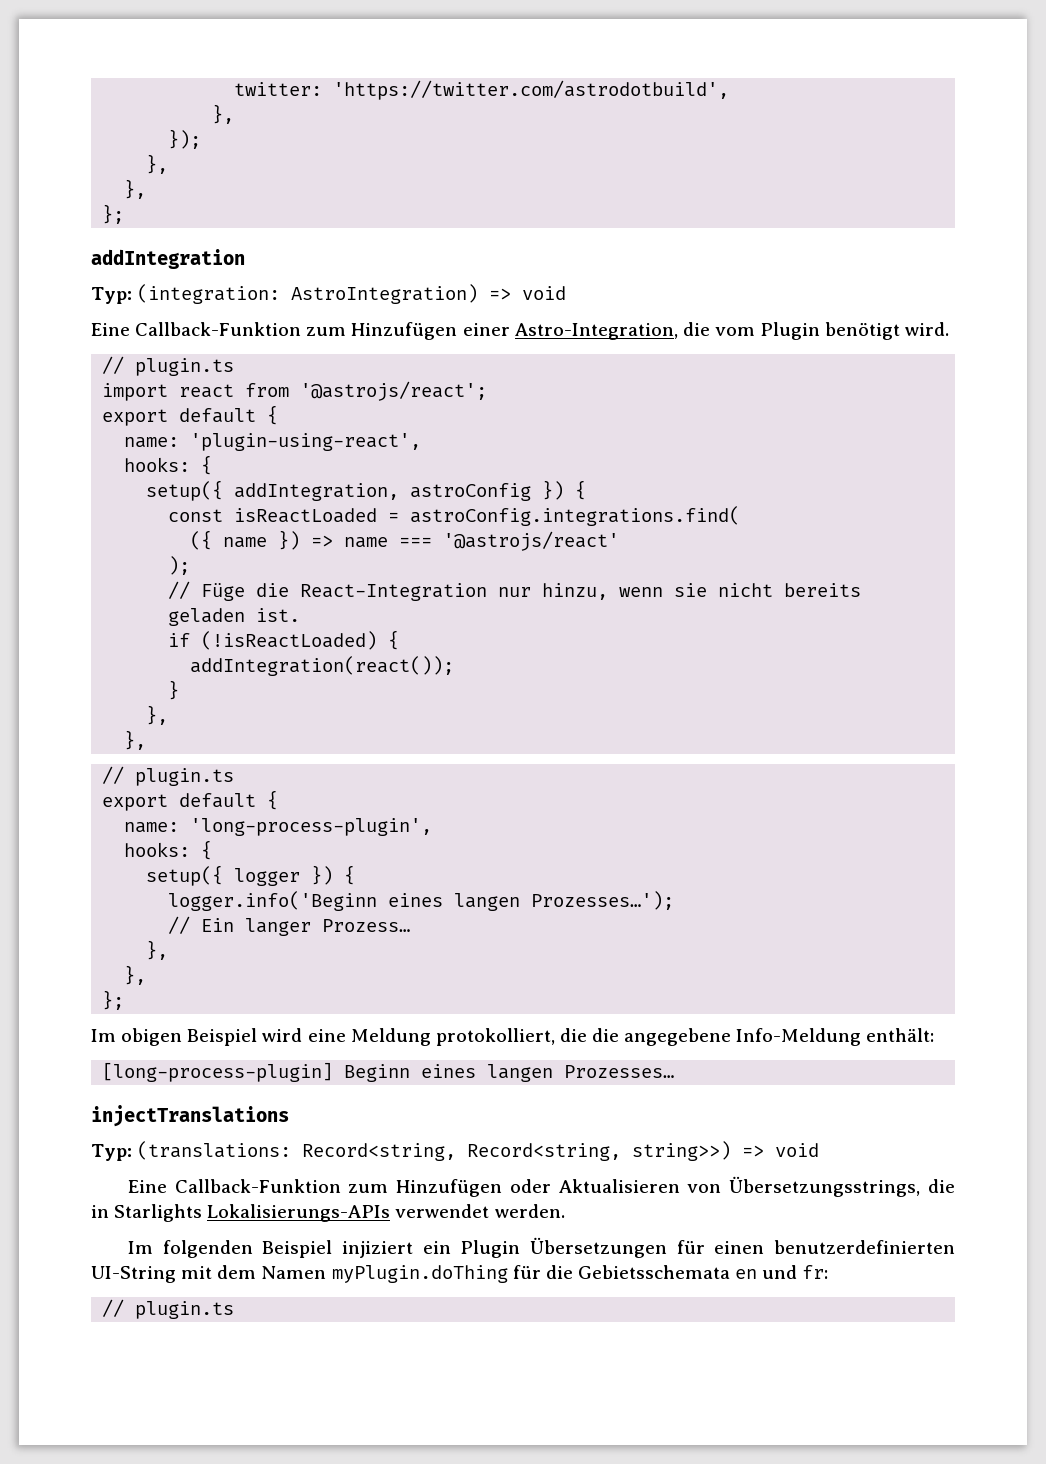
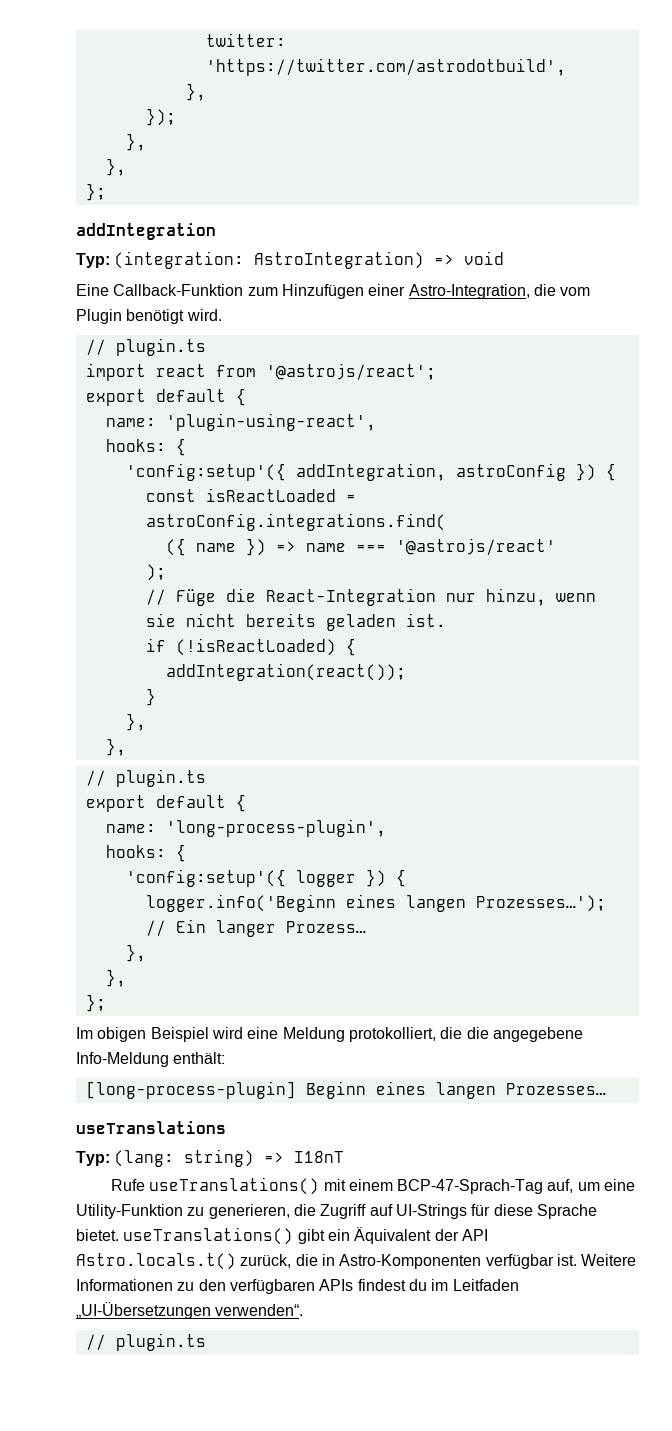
- setup({ addIntegration, astroConfig }) {
+ 'config:setup'({ addIntegration, astroConfig }) {
- setup({ logger }) {
+ 'config:setup'({ logger }) {
- injectTranslations
- Typ: (translations: Record<string, Record<string, string>>) => void
- Eine Callback-Funktion zum Hinzufügen oder Aktualisieren von Übersetzungsstrings, die in Starlights Lokalisierungs-APIs verwendet werden.
- Im folgenden Beispiel injiziert ein Plugin Übersetzungen für einen benutzerdefinierten UI-String mit dem Namen myPlugin.doThing für die Gebietsschemata en und fr:
+ useTranslations
+ Typ: (lang: string) => I18nT
+ Rufe useTranslations() mit einem BCP-47-Sprach-Tag auf, um eine Utility-Funktion zu generieren, die Zugriff auf UI-Strings für diese Sprache bietet. useTranslations() gibt ein Äquivalent der API Astro.locals.t() zurück, die in Astro-Komponenten verfügbar ist. Weitere Informationen zu den verfügbaren APIs findest du im Leitfaden „UI-Übersetzungen verwenden“.

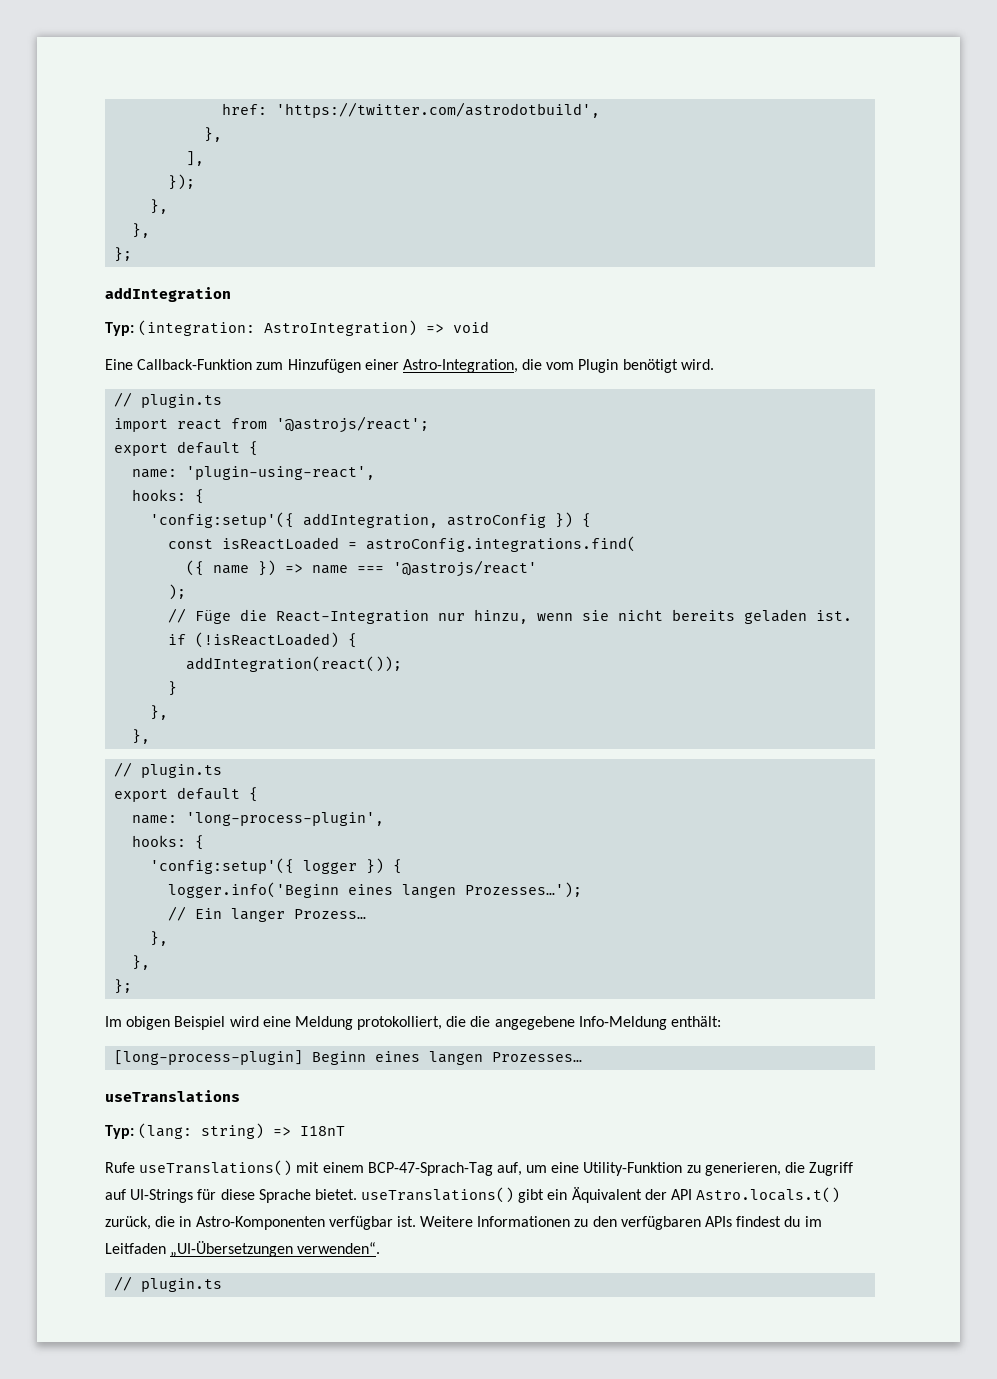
- twitter: 'https://twitter.com/astrodotbuild',
+ href: 'https://twitter.com/astrodotbuild',
+ ],

